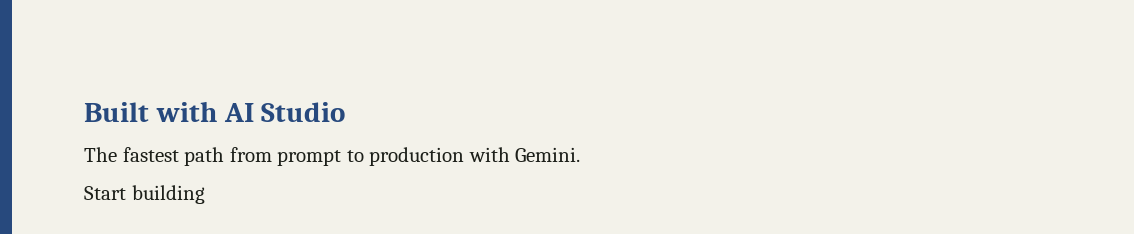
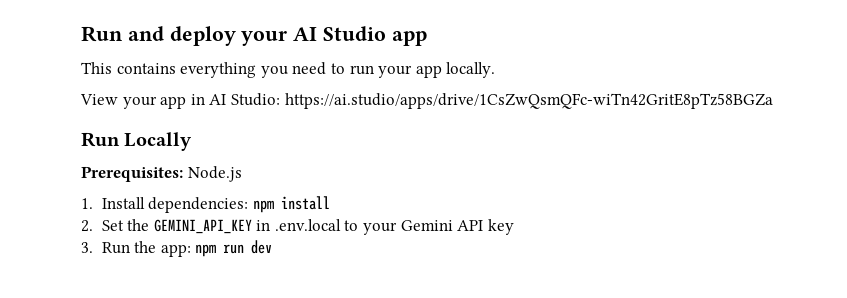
- Built with AI Studio
- The fastest path from prompt to production with Gemini.
- Start building
+ Run and deploy your AI Studio app
+ This contains everything you need to run your app locally.
+ View your app in AI Studio: https://ai.studio/apps/drive/1CsZwQsmQFc-wiTn42GritE8pTz58BGZa
+ Run Locally
+ Prerequisites: Node.js
+ 1. Install dependencies: npm install
+ 2. Set the GEMINI_API_KEY in .env.local to your Gemini API key
+ 3. Run the app: npm run dev

